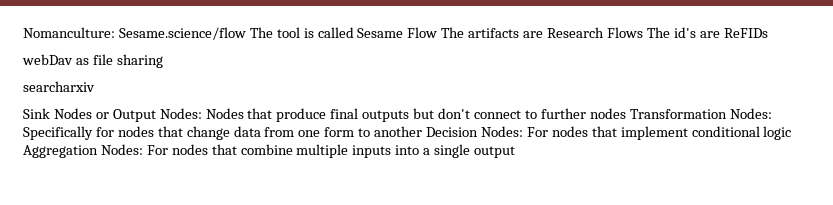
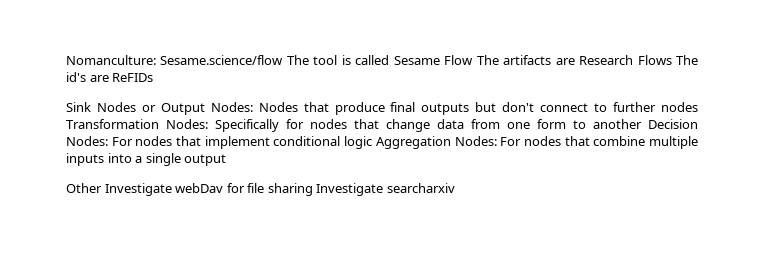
- webDav as file sharing
- searcharxiv
+ Other Investigate webDav for file sharing Investigate searcharxiv

